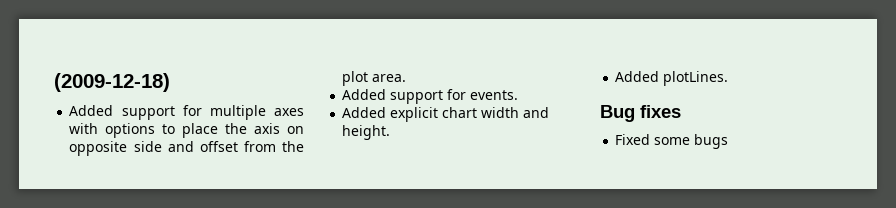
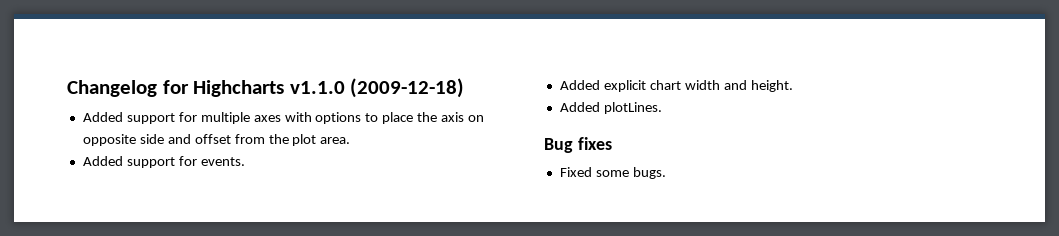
- (2009-12-18)
+ Changelog for Highcharts v1.1.0 (2009-12-18)
- Fixed some bugs
+ Fixed some bugs.

